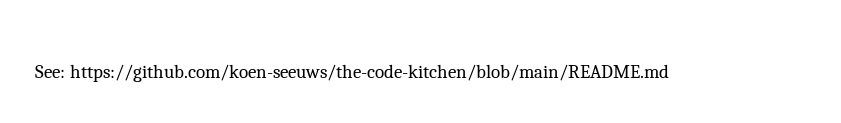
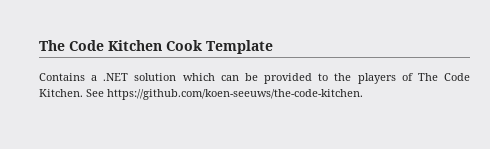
- See: https://github.com/koen-seeuws/the-code-kitchen/blob/main/README.md
+ The Code Kitchen Cook Template
+ Contains a .NET solution which can be provided to the players of The Code Kitchen. See https://github.com/koen-seeuws/the-code-kitchen.

